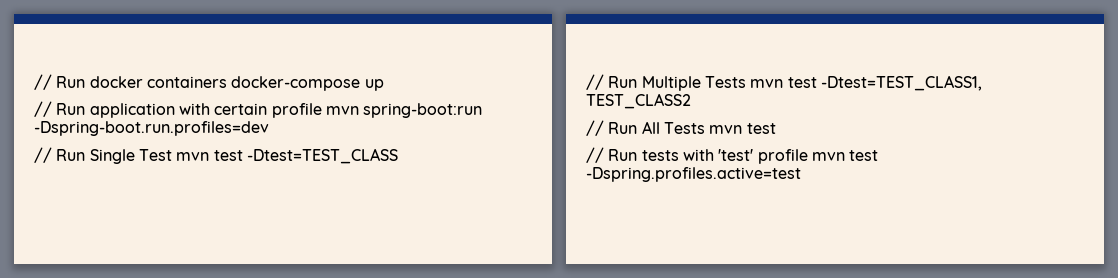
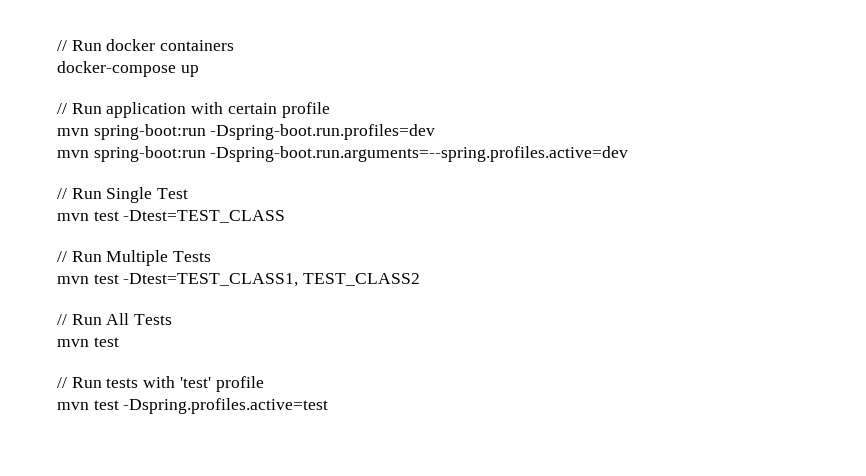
- // Run docker containers docker-compose up
+ // Run docker containers
+ docker-compose up
- // Run application with certain profile mvn spring-boot:run -Dspring-boot.run.profiles=dev
+ // Run application with certain profile
+ mvn spring-boot:run -Dspring-boot.run.profiles=dev
+ mvn spring-boot:run -Dspring-boot.run.arguments=--spring.profiles.active=dev
- // Run Single Test mvn test -Dtest=TEST_CLASS
+ // Run Single Test
+ mvn test -Dtest=TEST_CLASS
- // Run Multiple Tests mvn test -Dtest=TEST_CLASS1, TEST_CLASS2
+ // Run Multiple Tests
+ mvn test -Dtest=TEST_CLASS1, TEST_CLASS2
- // Run All Tests mvn test
+ // Run All Tests
+ mvn test
- // Run tests with 'test' profile mvn test -Dspring.profiles.active=test
+ // Run tests with 'test' profile
+ mvn test -Dspring.profiles.active=test

